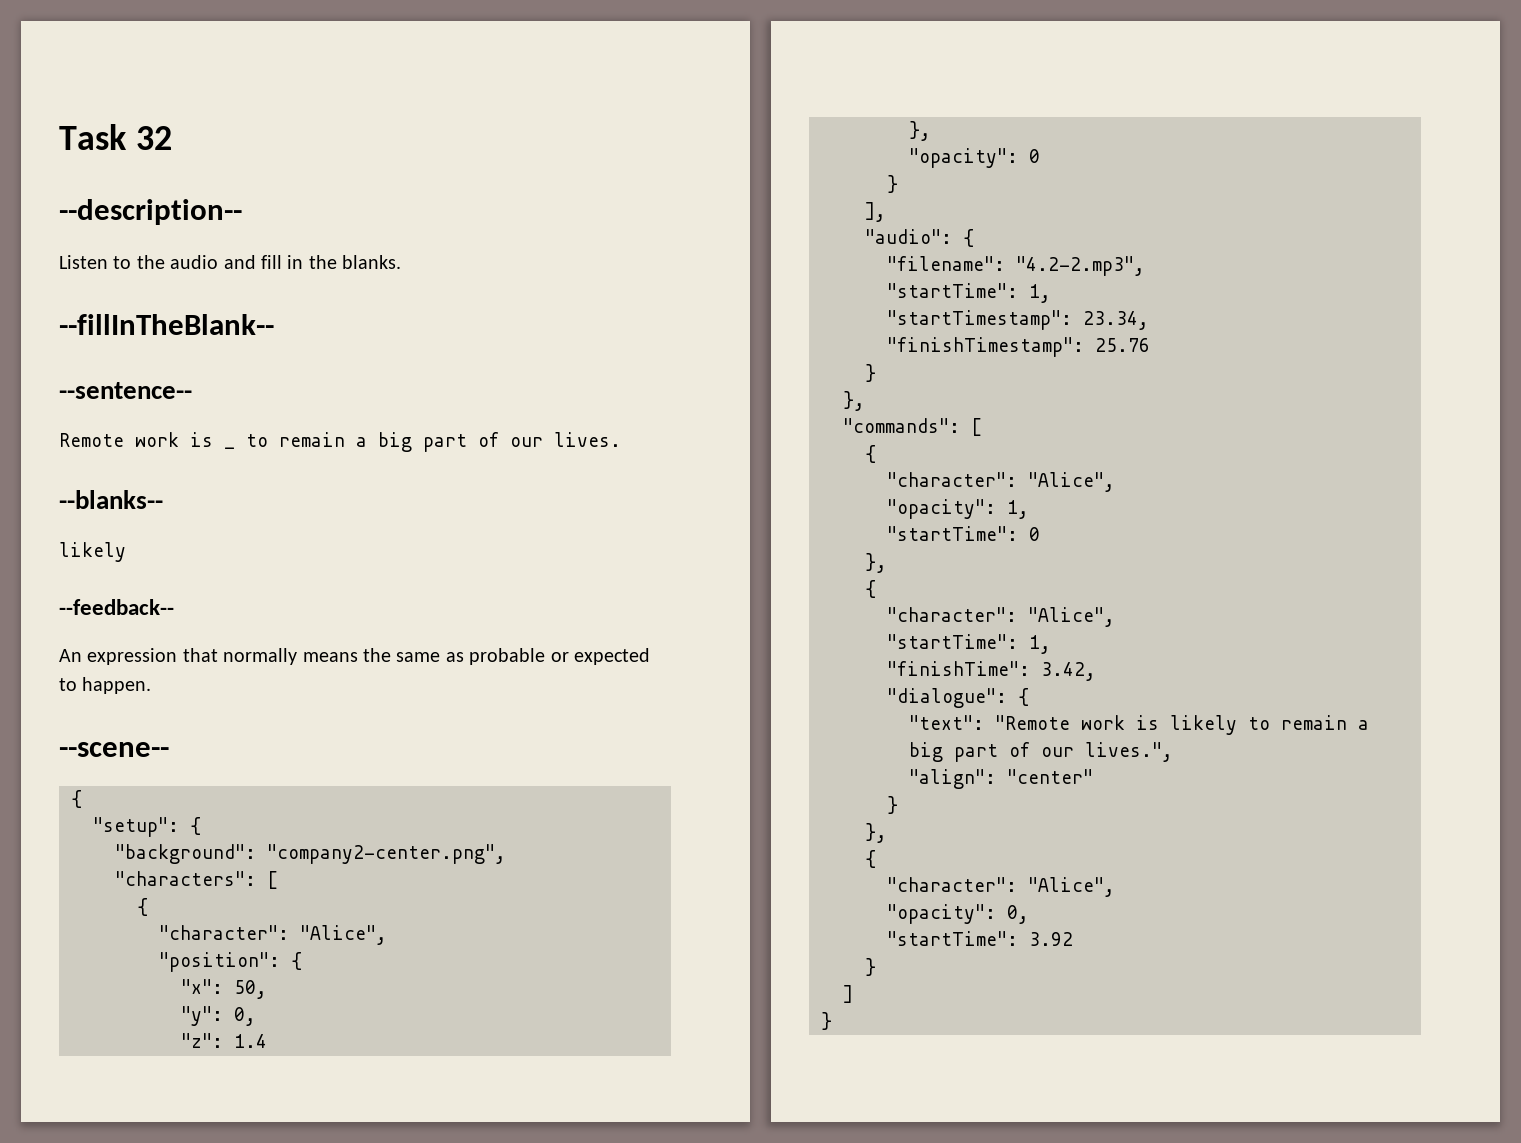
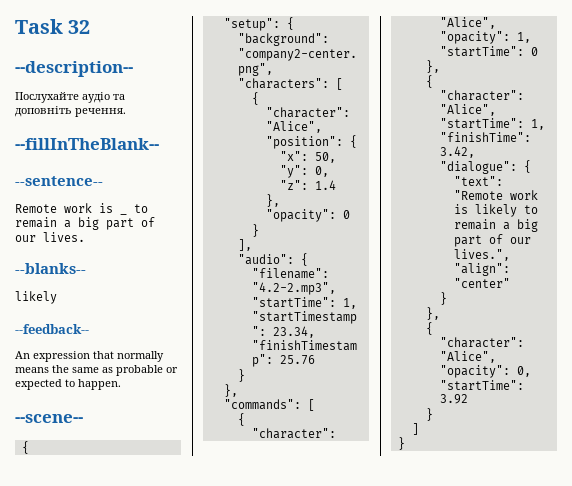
- Listen to the audio and fill in the blanks.
+ Послухайте аудіо та доповніть речення.

